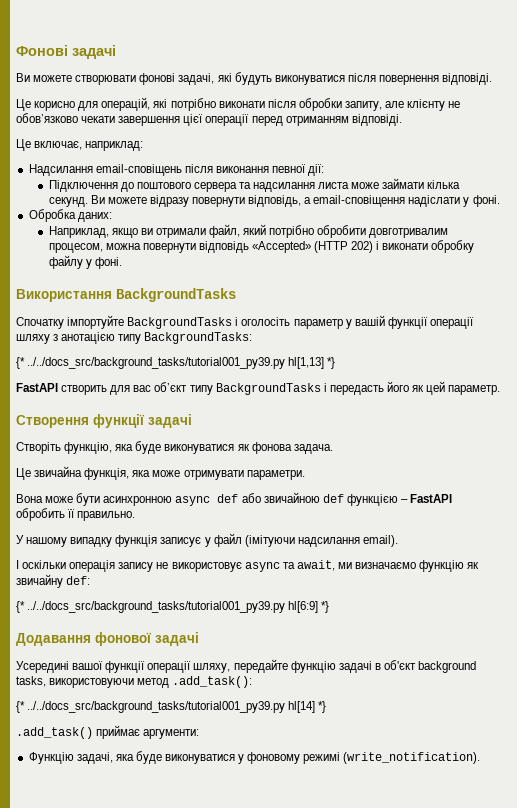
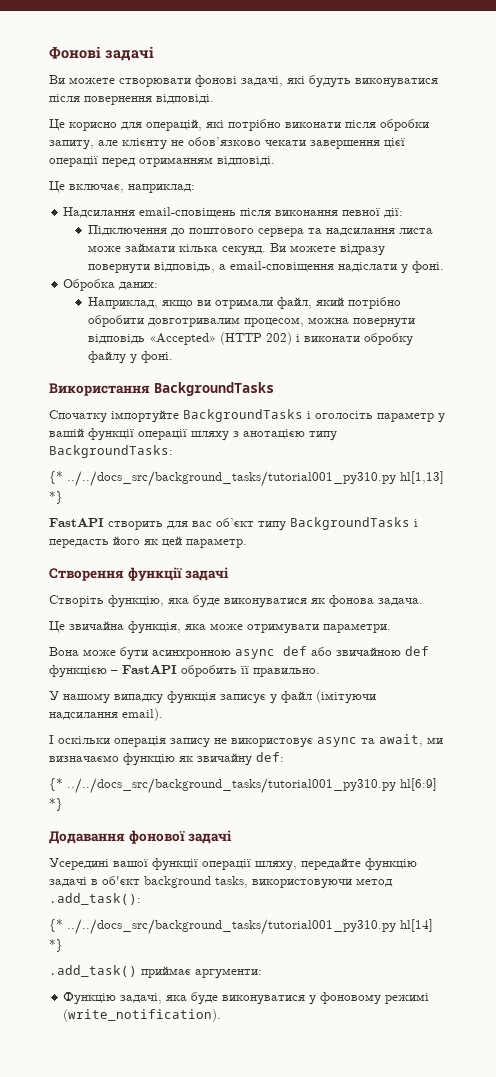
- {* ../../docs_src/background_tasks/tutorial001_py39.py hl[1,13] *}
+ {* ../../docs_src/background_tasks/tutorial001_py310.py hl[1,13] *}
- {* ../../docs_src/background_tasks/tutorial001_py39.py hl[6:9] *}
+ {* ../../docs_src/background_tasks/tutorial001_py310.py hl[6:9] *}
- {* ../../docs_src/background_tasks/tutorial001_py39.py hl[14] *}
+ {* ../../docs_src/background_tasks/tutorial001_py310.py hl[14] *}

